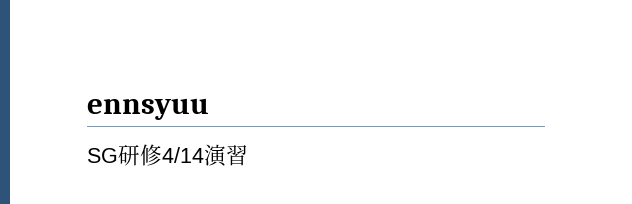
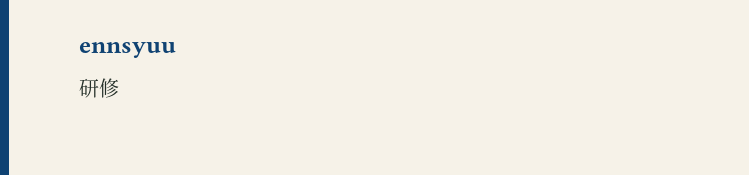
- SG研修4/14演習
+ 研修

